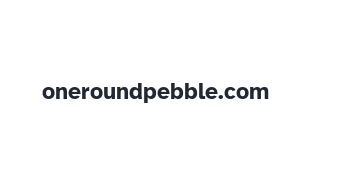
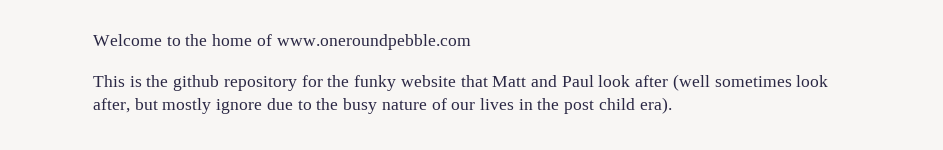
- oneroundpebble.com
+ Welcome to the home of www.oneroundpebble.com
+ This is the github repository for the funky website that Matt and Paul look after (well sometimes look after, but mostly ignore due to the busy nature of our lives in the post child era).

